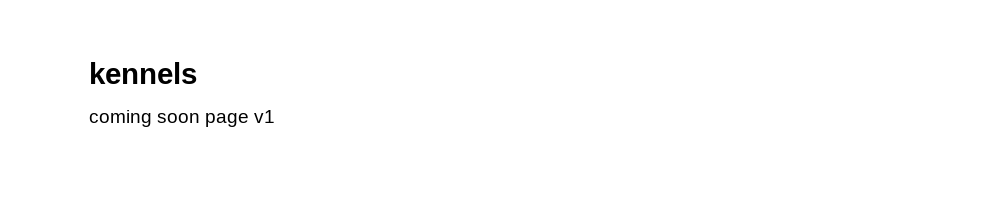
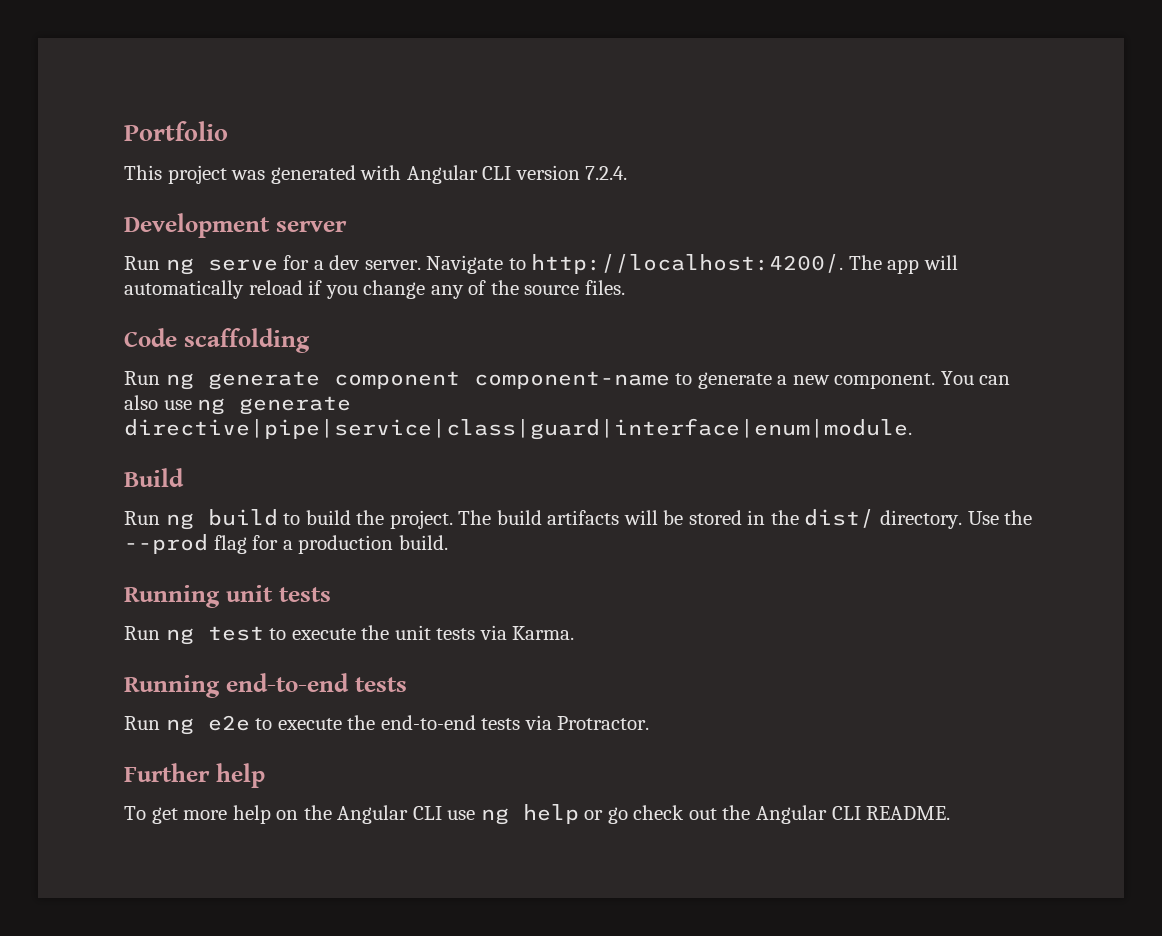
- kennels
- coming soon page v1
+ Portfolio
+ This project was generated with Angular CLI version 7.2.4.
+ Development server
+ Run ng serve for a dev server. Navigate to http://localhost:4200/. The app will automatically reload if you change any of the source files.
+ Code scaffolding
+ Run ng generate component component-name to generate a new component. You can also use ng generate directive|pipe|service|class|guard|interface|enum|module.
+ Build
+ Run ng build to build the project. The build artifacts will be stored in the dist/ directory. Use the --prod flag for a production build.
+ Running unit tests
+ Run ng test to execute the unit tests via Karma.
+ Running end-to-end tests
+ Run ng e2e to execute the end-to-end tests via Protractor.
+ Further help
+ To get more help on the Angular CLI use ng help or go check out the Angular CLI README.

